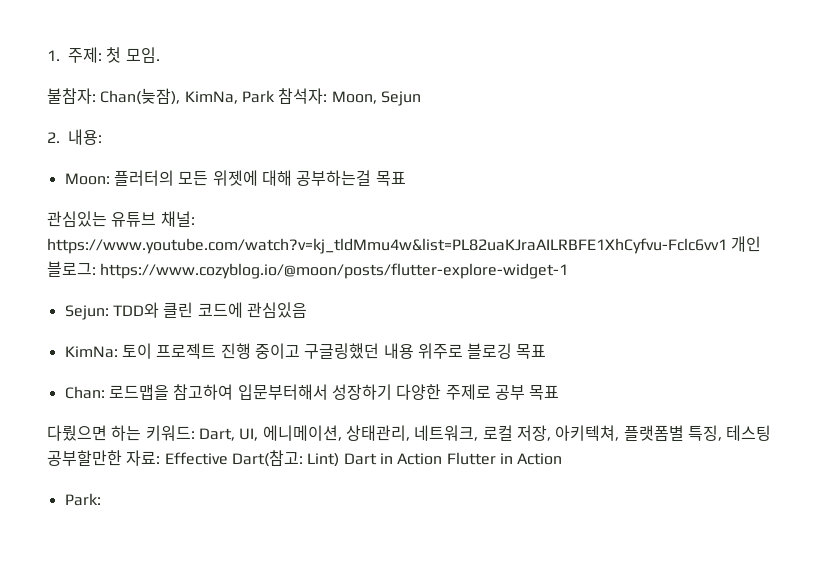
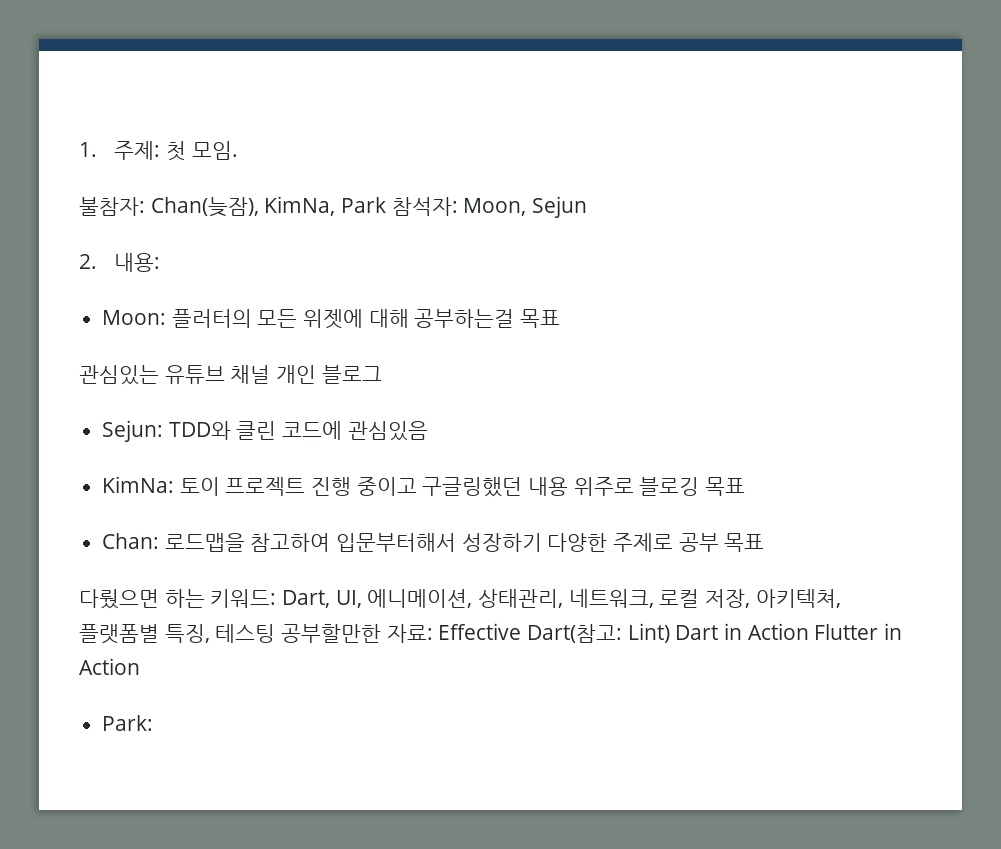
- 관심있는 유튜브 채널: https://www.youtube.com/watch?v=kj_tldMmu4w&list=PL82uaKJraAILRBFE1XhCyfvu-Fclc6vv1 개인 블로그: https://www.cozyblog.io/@moon/posts/flutter-explore-widget-1
+ 관심있는 유튜브 채널 개인 블로그

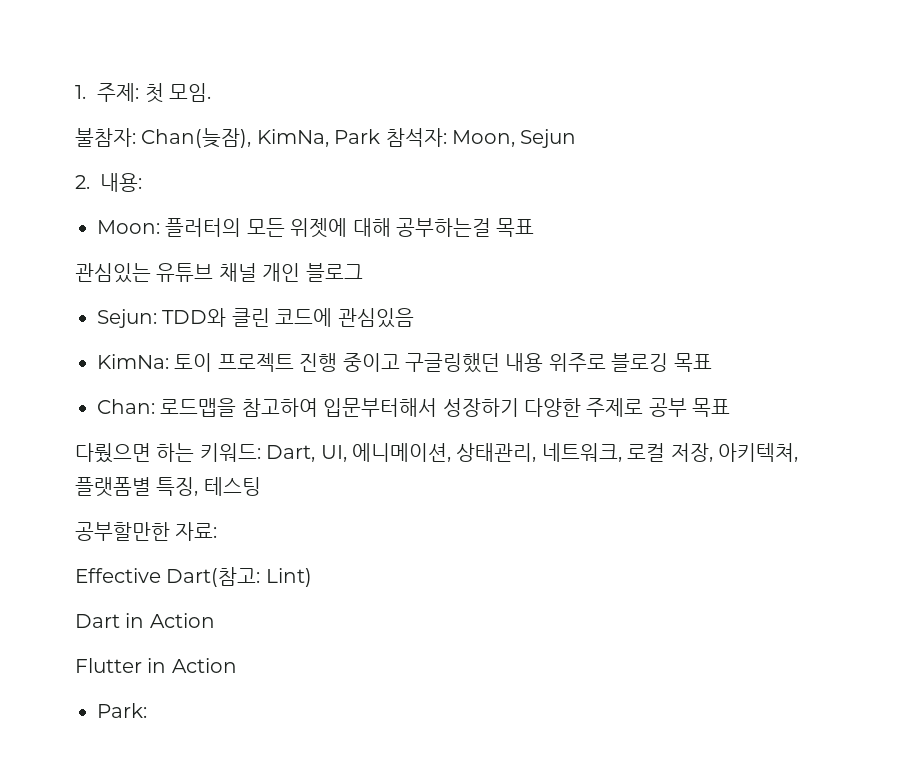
- 다뤘으면 하는 키워드: Dart, UI, 에니메이션, 상태관리, 네트워크, 로컬 저장, 아키텍쳐, 플랫폼별 특징, 테스팅 공부할만한 자료: Effective Dart(참고: Lint) Dart in Action Flutter in Action
+ 다뤘으면 하는 키워드: Dart, UI, 에니메이션, 상태관리, 네트워크, 로컬 저장, 아키텍쳐, 플랫폼별 특징, 테스팅
+ 공부할만한 자료:
+ Effective Dart(참고: Lint)
+ Dart in Action
+ Flutter in Action

